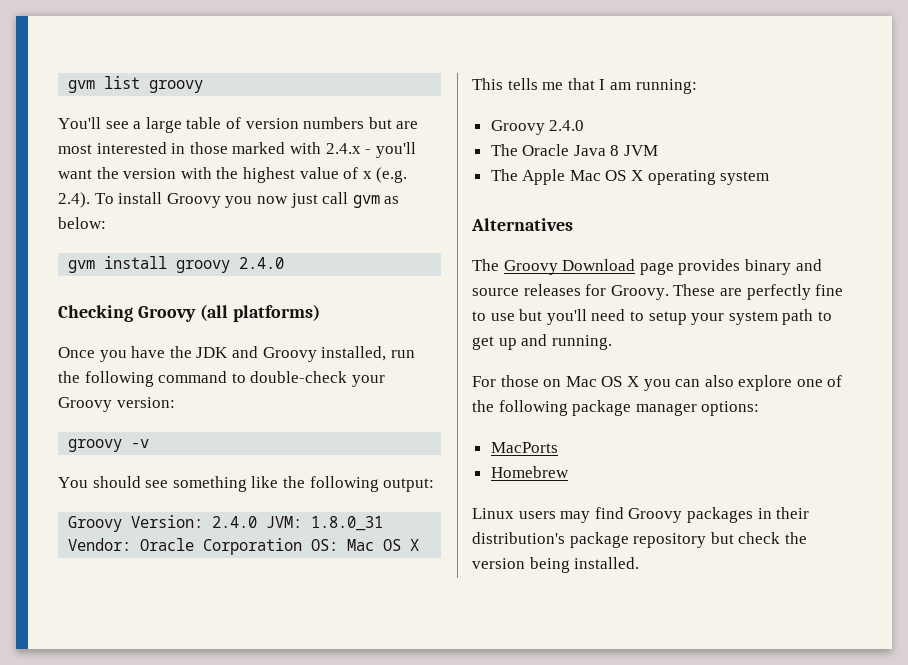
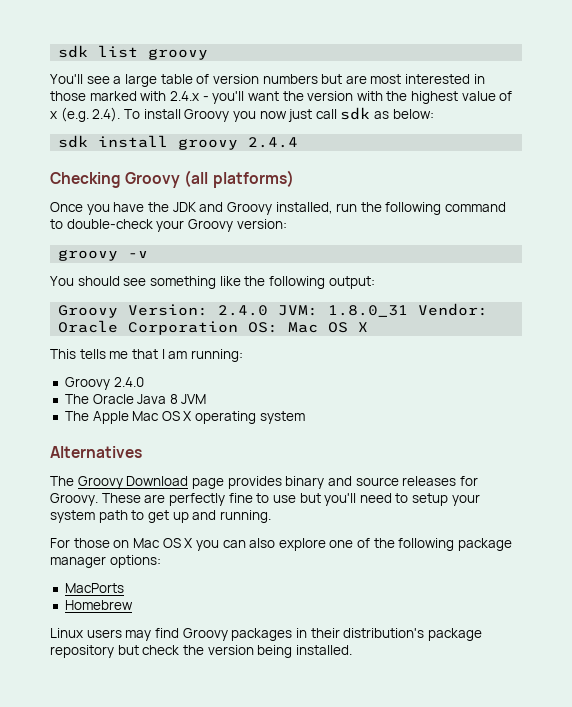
- gvm list groovy
+ sdk list groovy
- You'll see a large table of version numbers but are most interested in those marked with 2.4.x - you'll want the version with the highest value of x (e.g. 2.4). To install Groovy you now just call gvm as below:
+ You'll see a large table of version numbers but are most interested in those marked with 2.4.x - you'll want the version with the highest value of x (e.g. 2.4). To install Groovy you now just call sdk as below:
- gvm install groovy 2.4.0
+ sdk install groovy 2.4.4

